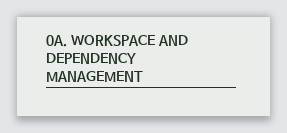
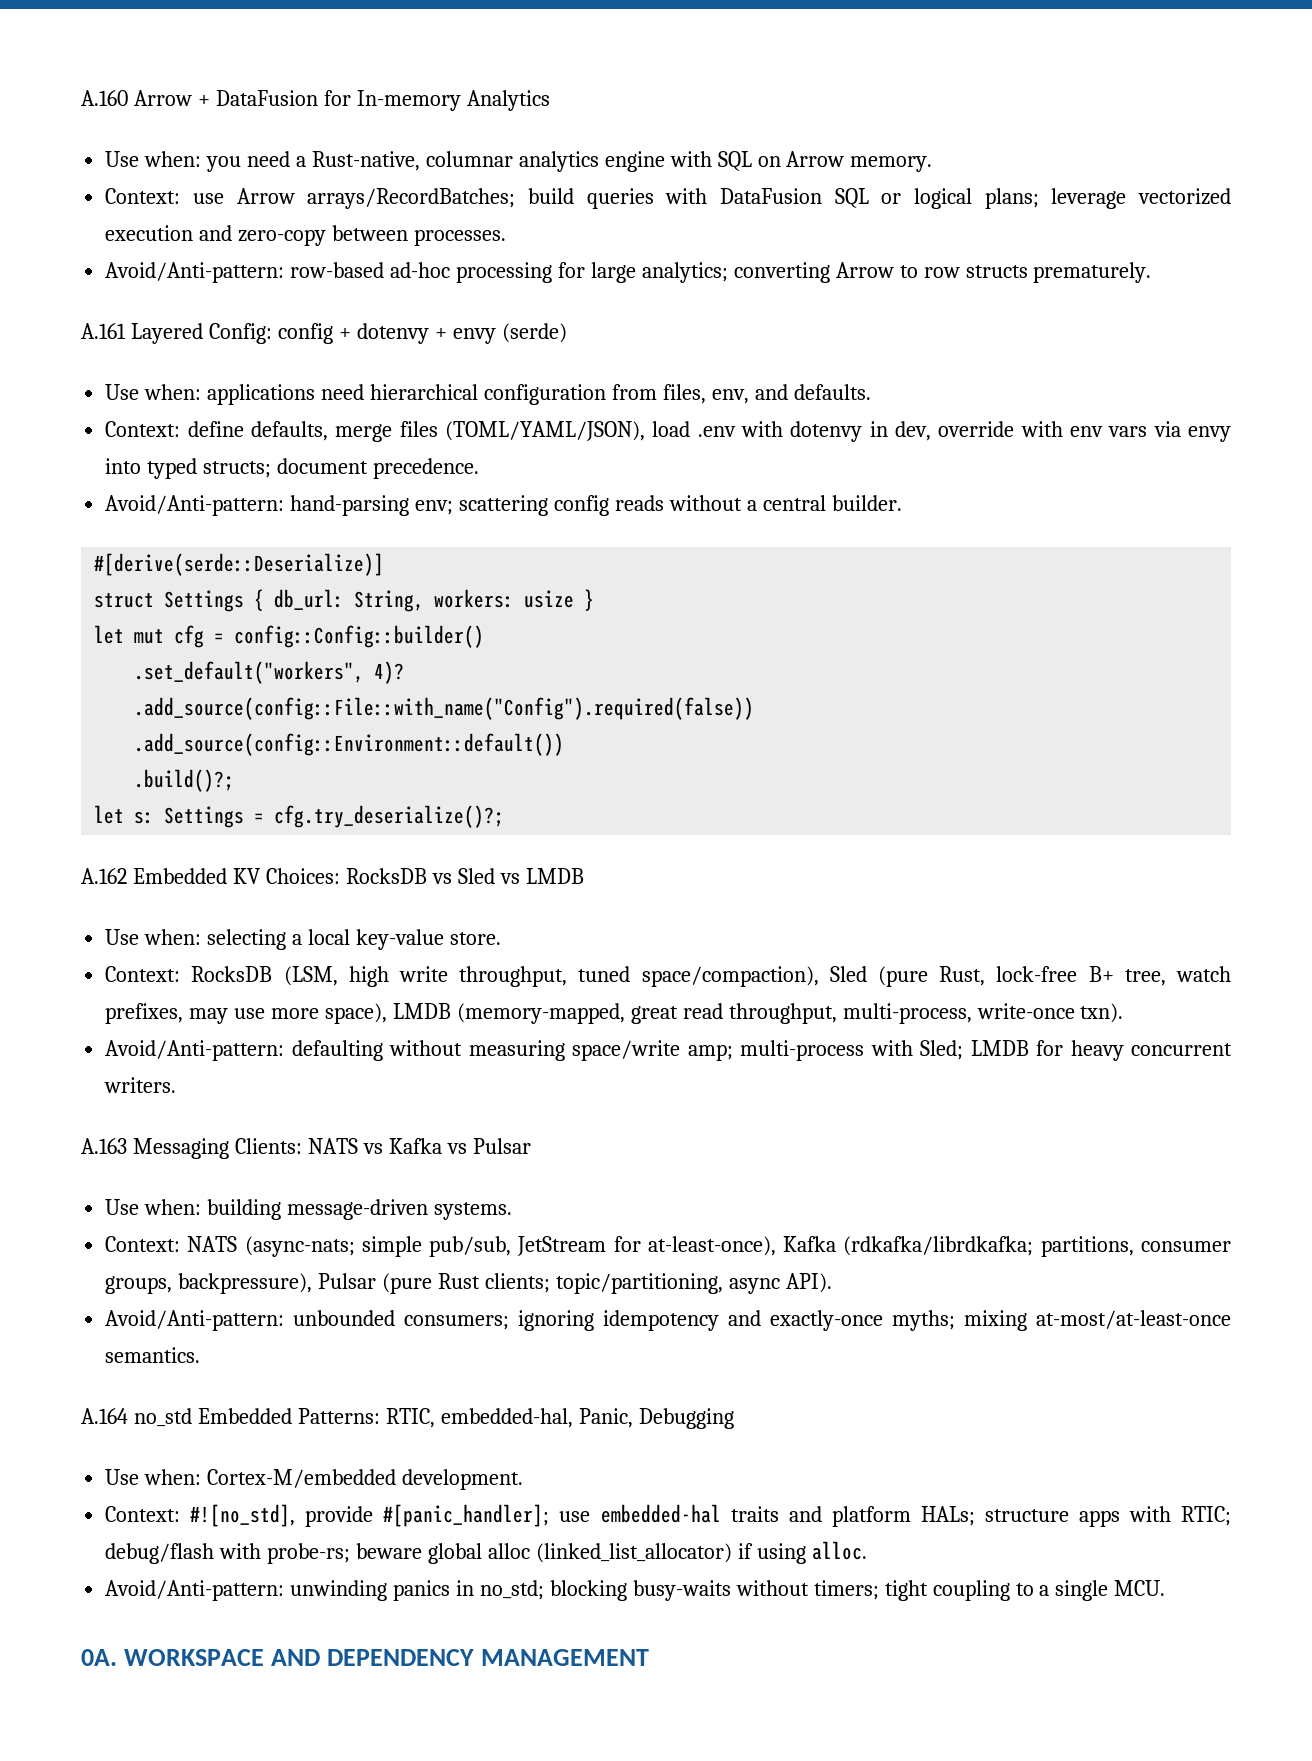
+ A.160 Arrow + DataFusion for In-memory Analytics
+ Use when: you need a Rust-native, columnar analytics engine with SQL on Arrow memory.
+ Context: use Arrow arrays/RecordBatches; build queries with DataFusion SQL or logical plans; leverage vectorized execution and zero-copy between processes.
+ Avoid/Anti-pattern: row-based ad-hoc processing for large analytics; converting Arrow to row structs prematurely.
+ A.161 Layered Config: config + dotenvy + envy (serde)
+ Use when: applications need hierarchical configuration from files, env, and defaults.
+ Context: define defaults, merge files (TOML/YAML/JSON), load .env with dotenvy in dev, override with env vars via envy into typed structs; document precedence.
+ Avoid/Anti-pattern: hand-parsing env; scattering config reads without a central builder.
+ #[derive(serde::Deserialize)]
+ struct Settings { db_url: String, workers: usize }
+ let mut cfg = config::Config::builder()
+ .set_default("workers", 4)?
+ .add_source(config::File::with_name("Config").required(false))
+ .add_source(config::Environment::default())
+ .build()?;
+ let s: Settings = cfg.try_deserialize()?;
+ A.162 Embedded KV Choices: RocksDB vs Sled vs LMDB
+ Use when: selecting a local key-value store.
+ Context: RocksDB (LSM, high write throughput, tuned space/compaction), Sled (pure Rust, lock-free B+ tree, watch prefixes, may use more space), LMDB (memory-mapped, great read throughput, multi-process, write-once txn).
+ Avoid/Anti-pattern: defaulting without measuring space/write amp; multi-process with Sled; LMDB for heavy concurrent writers.
+ A.163 Messaging Clients: NATS vs Kafka vs Pulsar
+ Use when: building message-driven systems.
+ Context: NATS (async-nats; simple pub/sub, JetStream for at-least-once), Kafka (rdkafka/librdkafka; partitions, consumer groups, backpressure), Pulsar (pure Rust clients; topic/partitioning, async API).
+ Avoid/Anti-pattern: unbounded consumers; ignoring idempotency and exactly-once myths; mixing at-most/at-least-once semantics.
+ A.164 no_std Embedded Patterns: RTIC, embedded-hal, Panic, Debugging
+ Use when: Cortex-M/embedded development.
+ Context: #![no_std], provide #[panic_handler]; use embedded-hal traits and platform HALs; structure apps with RTIC; debug/flash with probe-rs; beware global alloc (linked_list_allocator) if using alloc.
+ Avoid/Anti-pattern: unwinding panics in no_std; blocking busy-waits without timers; tight coupling to a single MCU.

